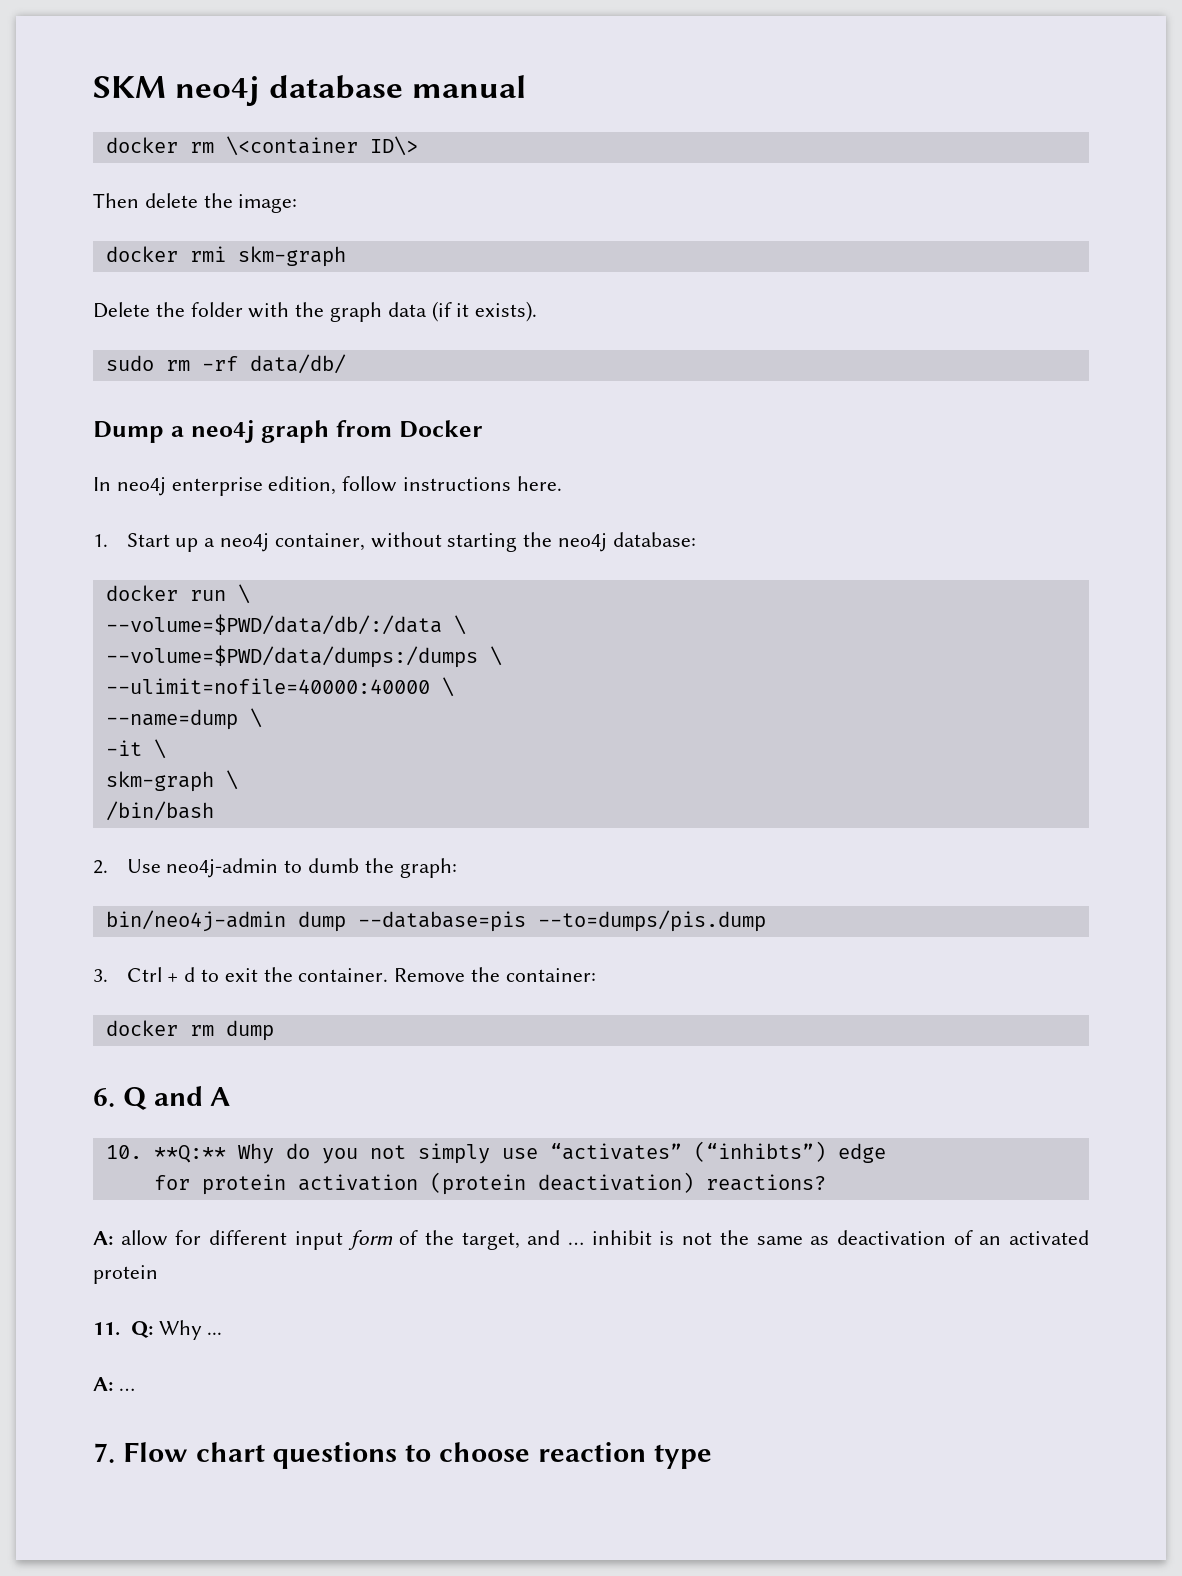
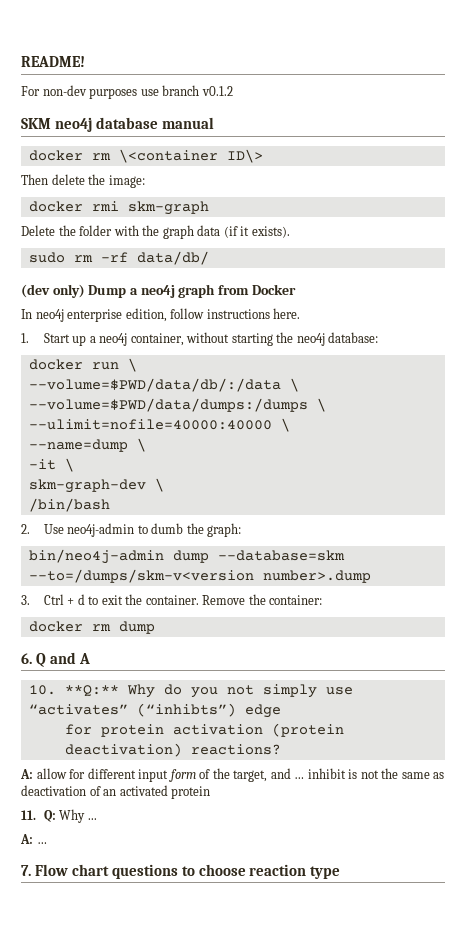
+ README!
+ For non-dev purposes use branch v0.1.2
- Dump a neo4j graph from Docker
+ (dev only) Dump a neo4j graph from Docker
- skm-graph \
+ skm-graph-dev \
- bin/neo4j-admin dump --database=pis --to=dumps/pis.dump
+ bin/neo4j-admin dump --database=skm --to=/dumps/skm-v<version number>.dump

